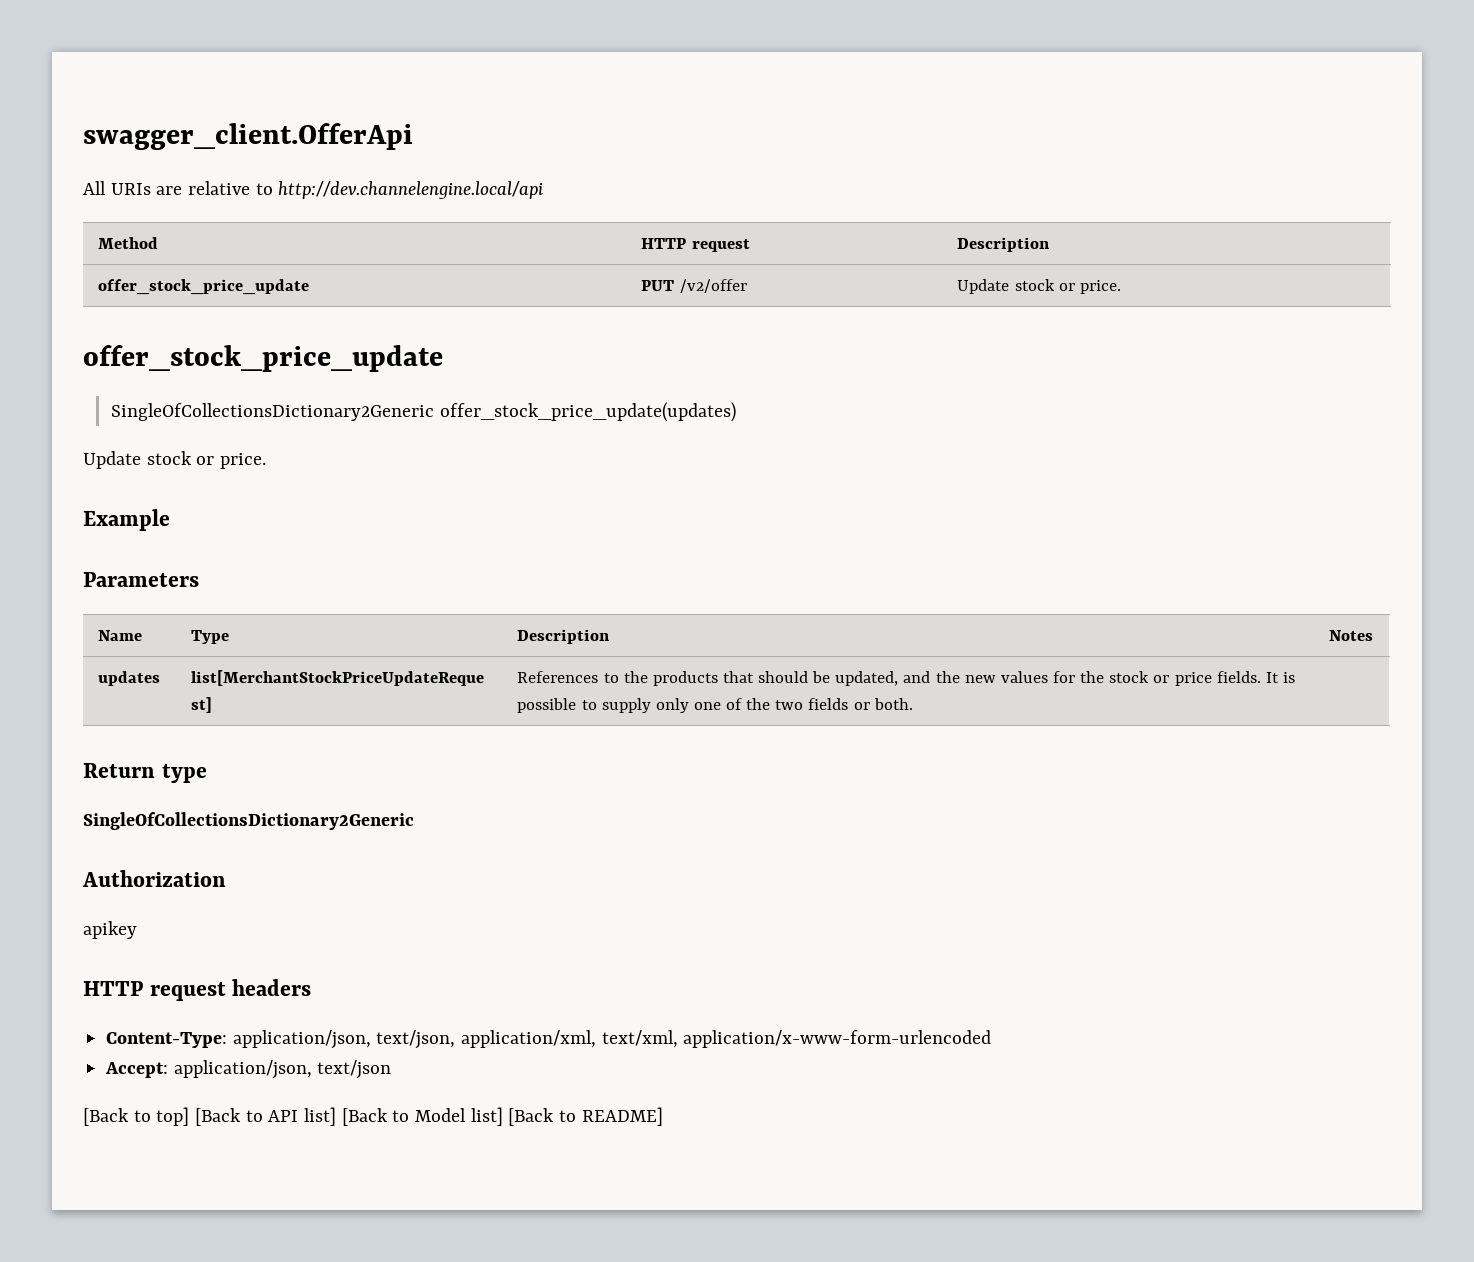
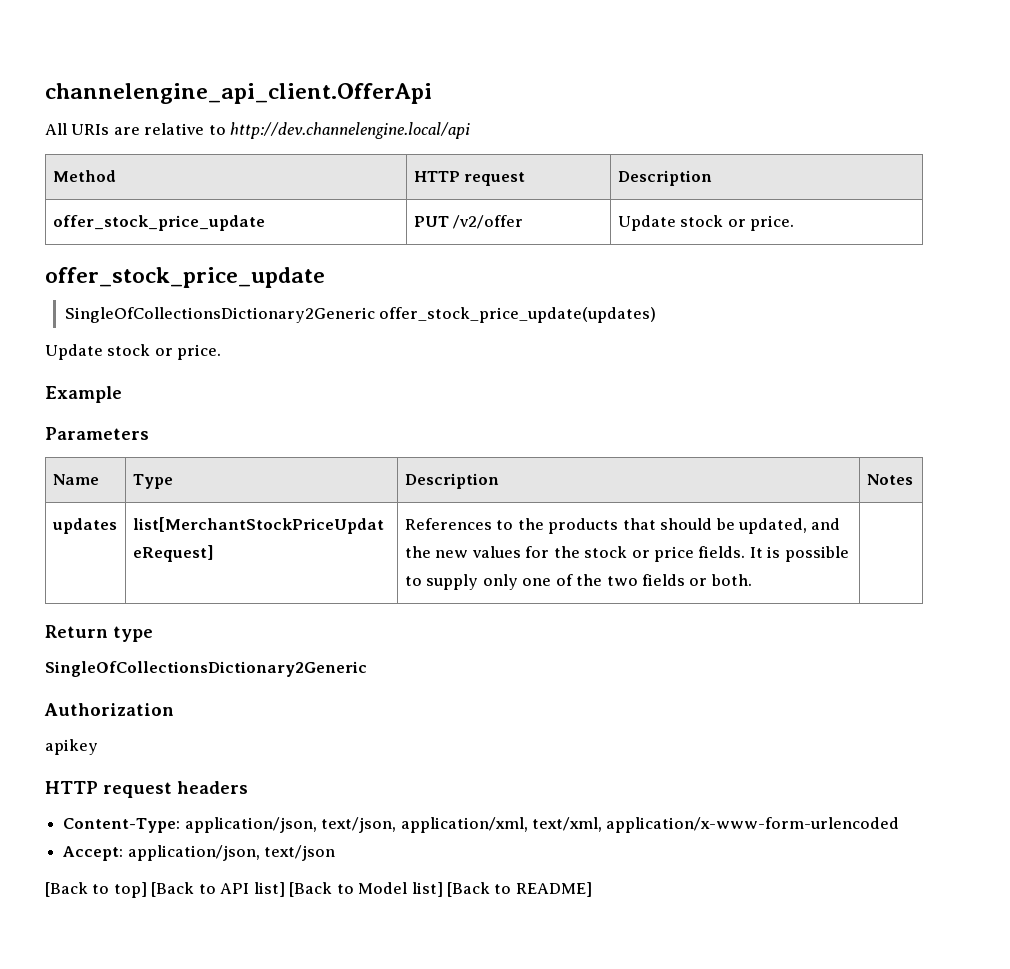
- swagger_client.OfferApi
+ channelengine_api_client.OfferApi

